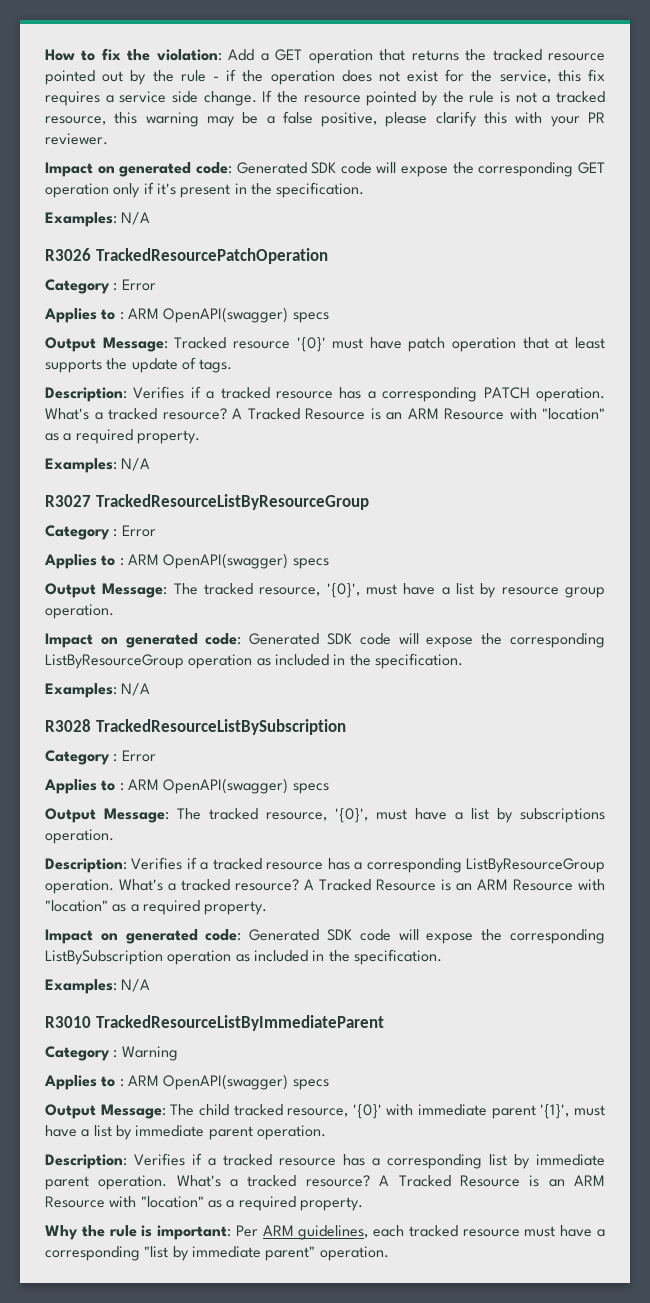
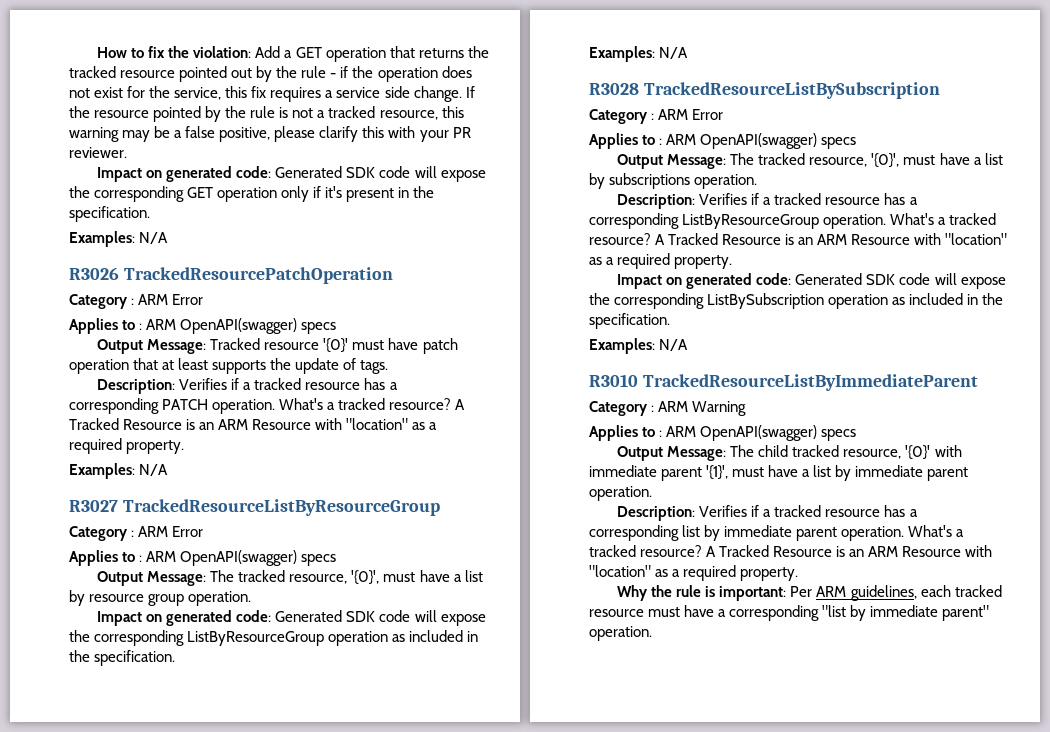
  R3026 TrackedResourcePatchOperation
- Category : Error
+ Category : ARM Error
  R3027 TrackedResourceListByResourceGroup
- Category : Error
+ Category : ARM Error
  R3028 TrackedResourceListBySubscription
- Category : Error
+ Category : ARM Error
- Category : Warning
+ Category : ARM Warning

